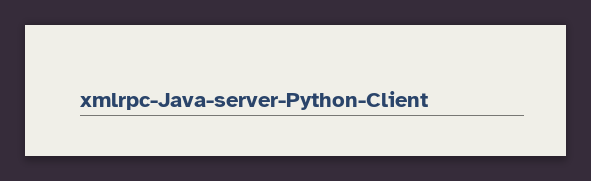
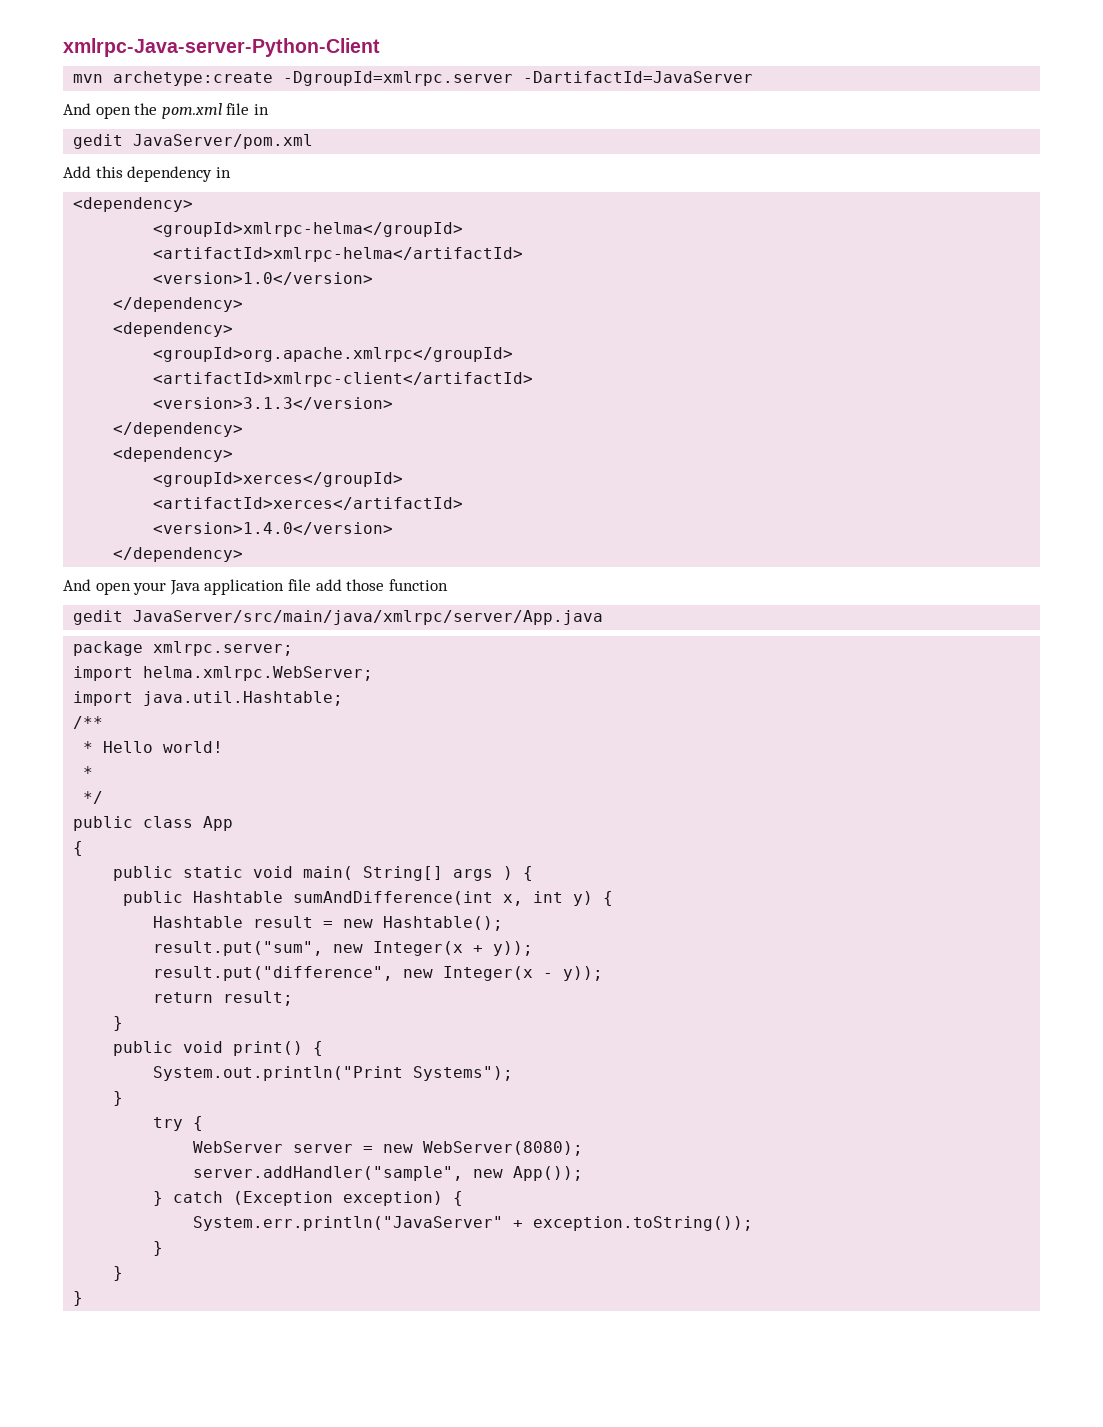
+ mvn archetype:create -DgroupId=xmlrpc.server -DartifactId=JavaServer
+ And open the pom.xml file in
+ gedit JavaServer/pom.xml
+ Add this dependency in
+ <dependency>
+ <groupId>xmlrpc-helma</groupId>
+ <artifactId>xmlrpc-helma</artifactId>
+ <version>1.0</version>
+ </dependency>
+ <dependency>
+ <groupId>org.apache.xmlrpc</groupId>
+ <artifactId>xmlrpc-client</artifactId>
+ <version>3.1.3</version>
+ </dependency>
+ <dependency>
+ <groupId>xerces</groupId>
+ <artifactId>xerces</artifactId>
+ <version>1.4.0</version>
+ </dependency>
+ And open your Java application file add those function
+ gedit JavaServer/src/main/java/xmlrpc/server/App.java
+ package xmlrpc.server;
+ import helma.xmlrpc.WebServer;
+ import java.util.Hashtable;
+ /**
+ * Hello world!
+ *
+ */
+ public class App
+ {
+ public static void main( String[] args ) {
+ public Hashtable sumAndDifference(int x, int y) {
+ Hashtable result = new Hashtable();
+ result.put("sum", new Integer(x + y));
+ result.put("difference", new Integer(x - y));
+ return result;
+ }
+ public void print() {
+ System.out.println("Print Systems");
+ }
+ try {
+ WebServer server = new WebServer(8080);
+ server.addHandler("sample", new App());
+ } catch (Exception exception) {
+ System.err.println("JavaServer" + exception.toString());
+ }
+ }
+ }

